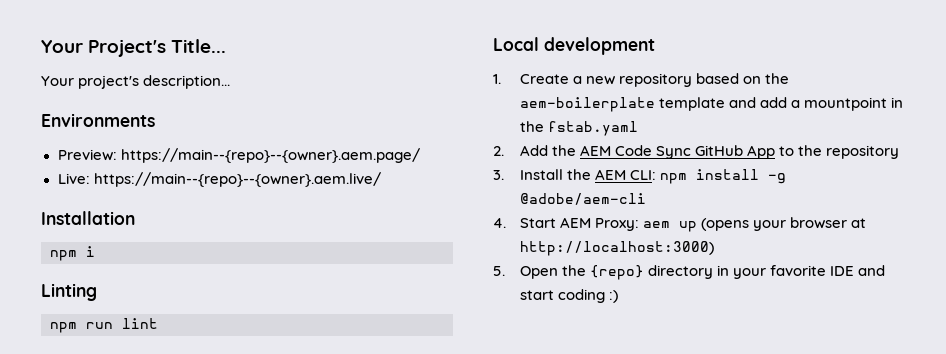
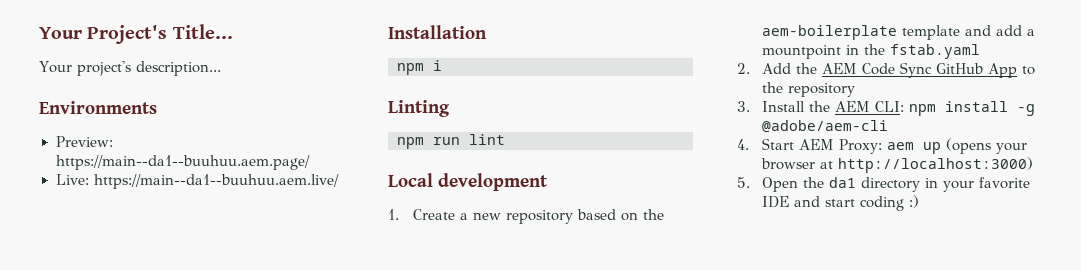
- Preview: https://main--{repo}--{owner}.aem.page/
+ Preview: https://main--da1--buuhuu.aem.page/
- Live: https://main--{repo}--{owner}.aem.live/
+ Live: https://main--da1--buuhuu.aem.live/
- 5. Open the {repo} directory in your favorite IDE and start coding :)
+ 5. Open the da1 directory in your favorite IDE and start coding :)

